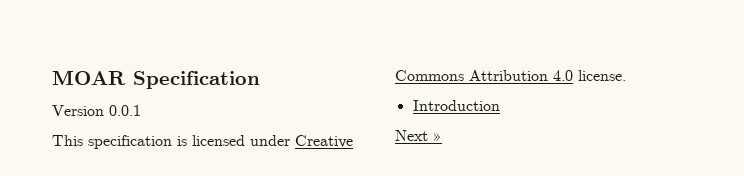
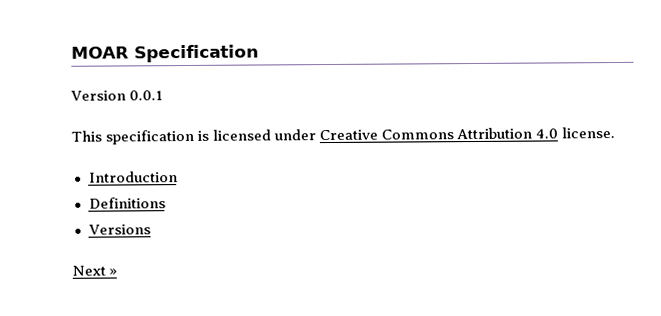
+ Definitions
+ Versions

